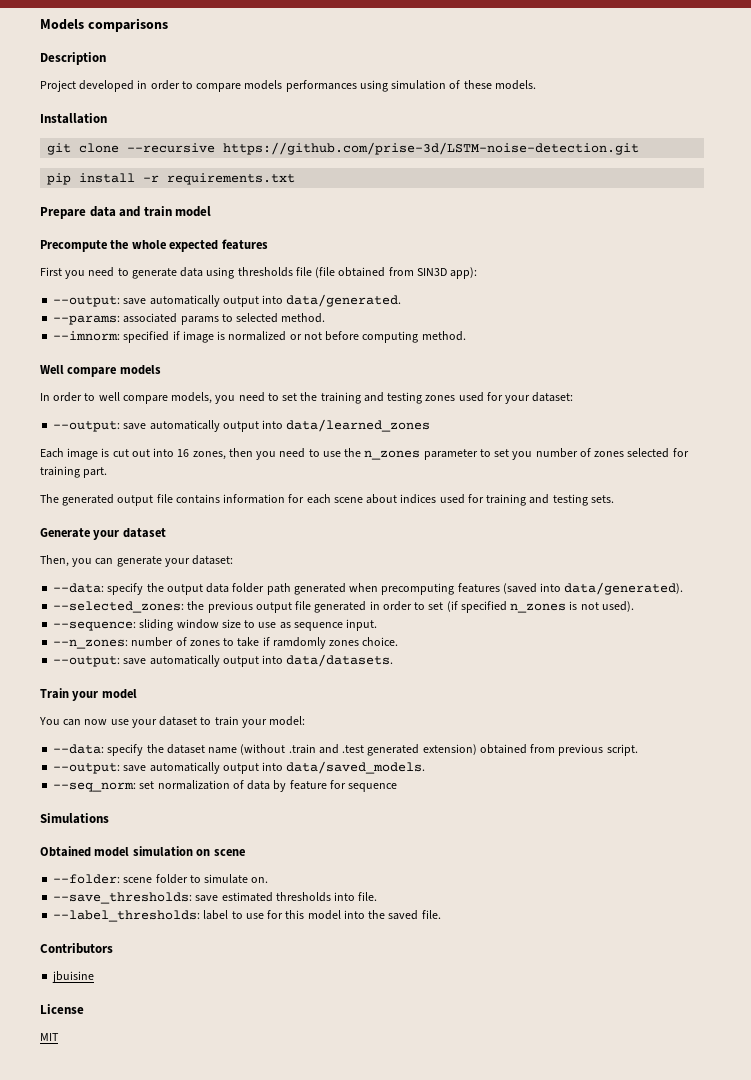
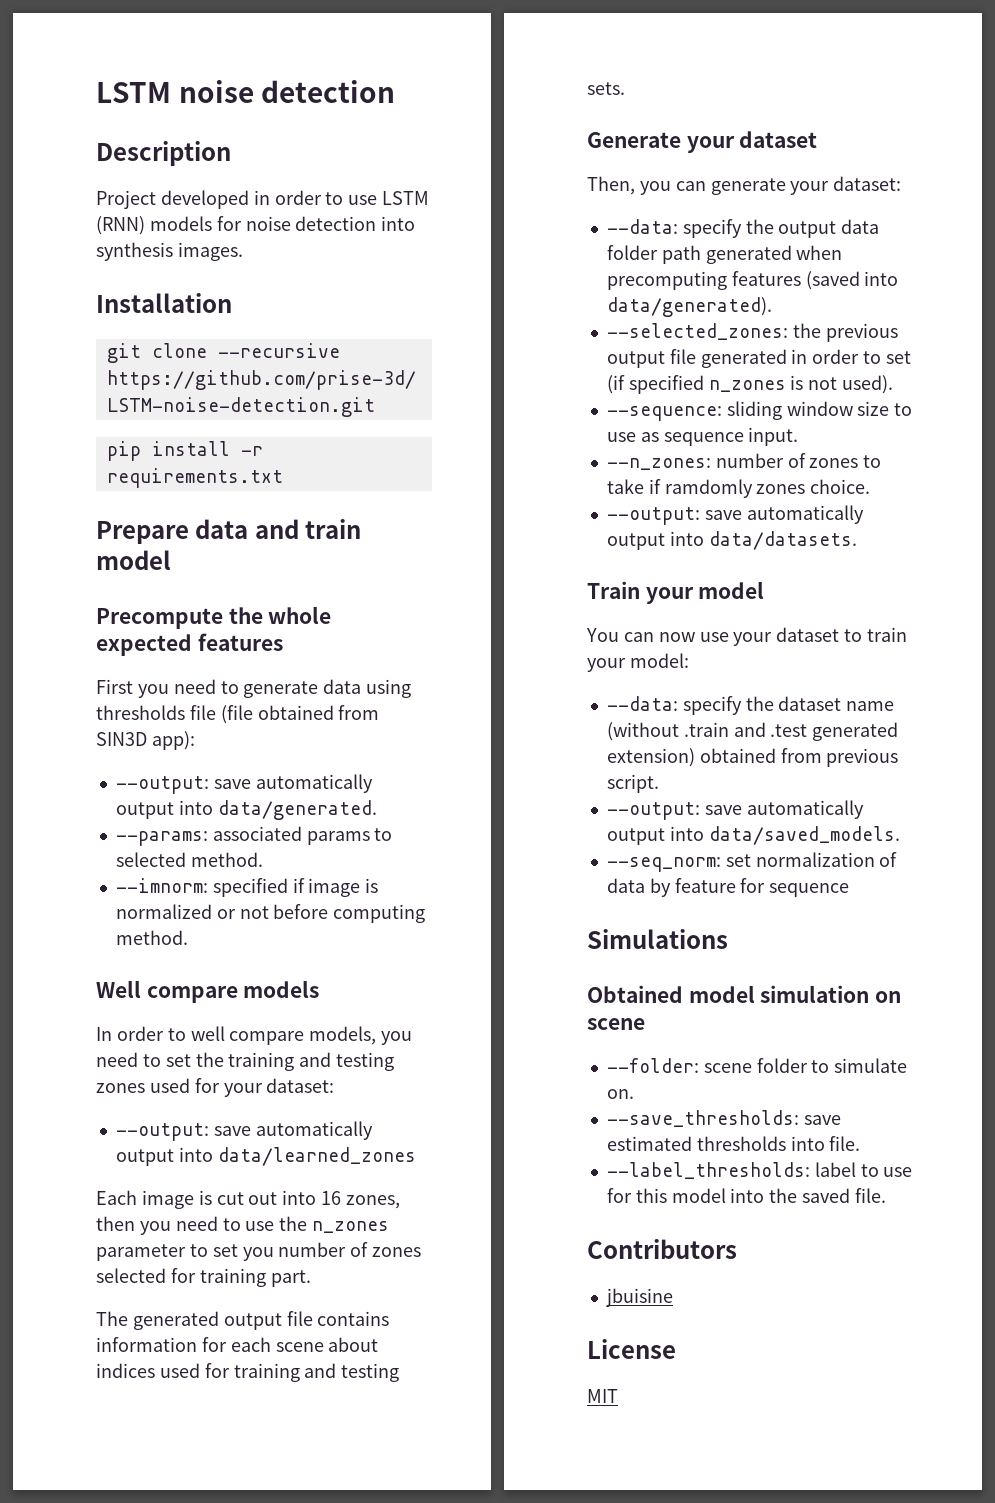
- Models comparisons
+ LSTM noise detection
- Project developed in order to compare models performances using simulation of these models.
+ Project developed in order to use LSTM (RNN) models for noise detection into synthesis images.

